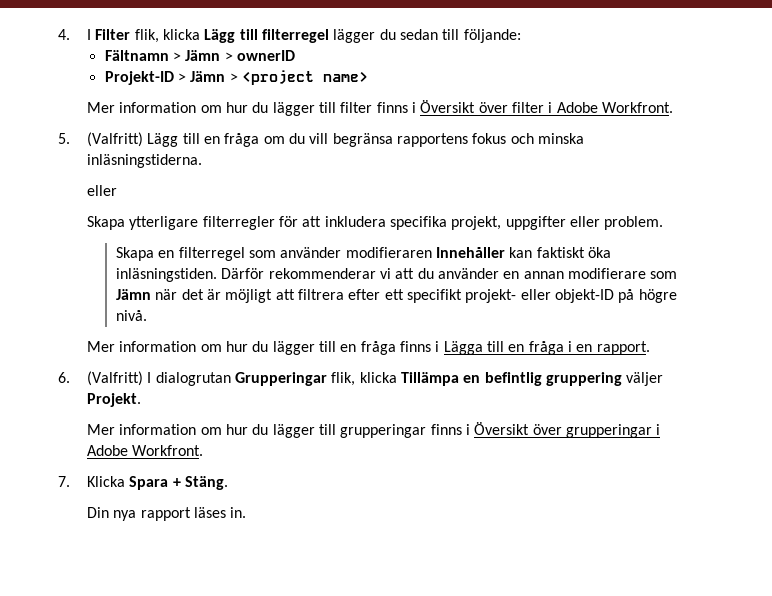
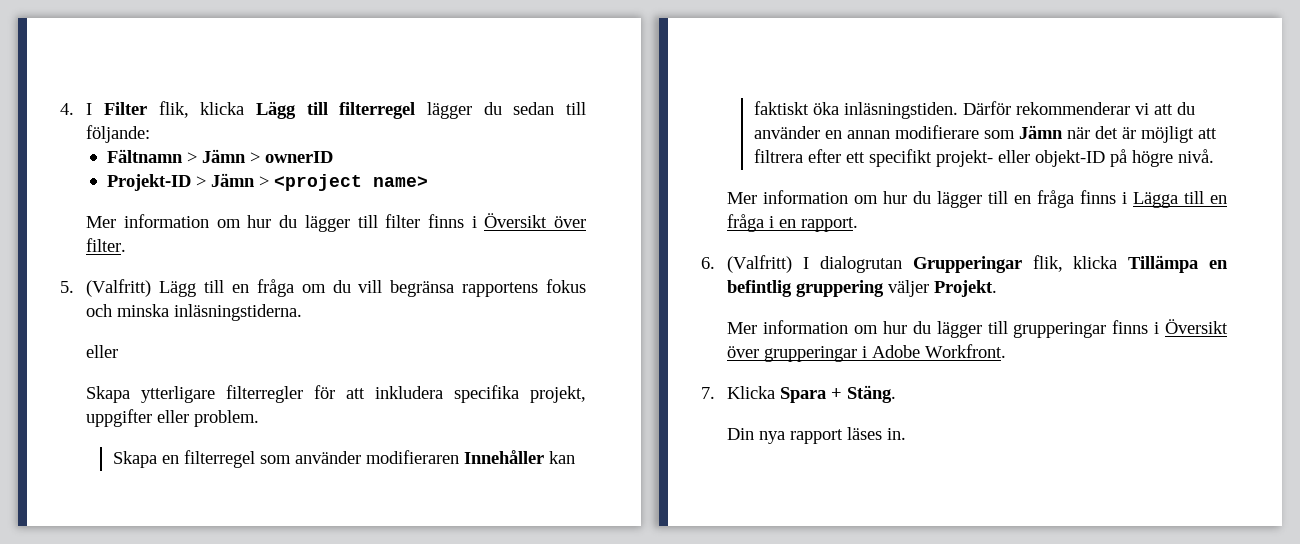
- Mer information om hur du lägger till filter finns i Översikt över filter i Adobe Workfront.
+ Mer information om hur du lägger till filter finns i Översikt över filter.

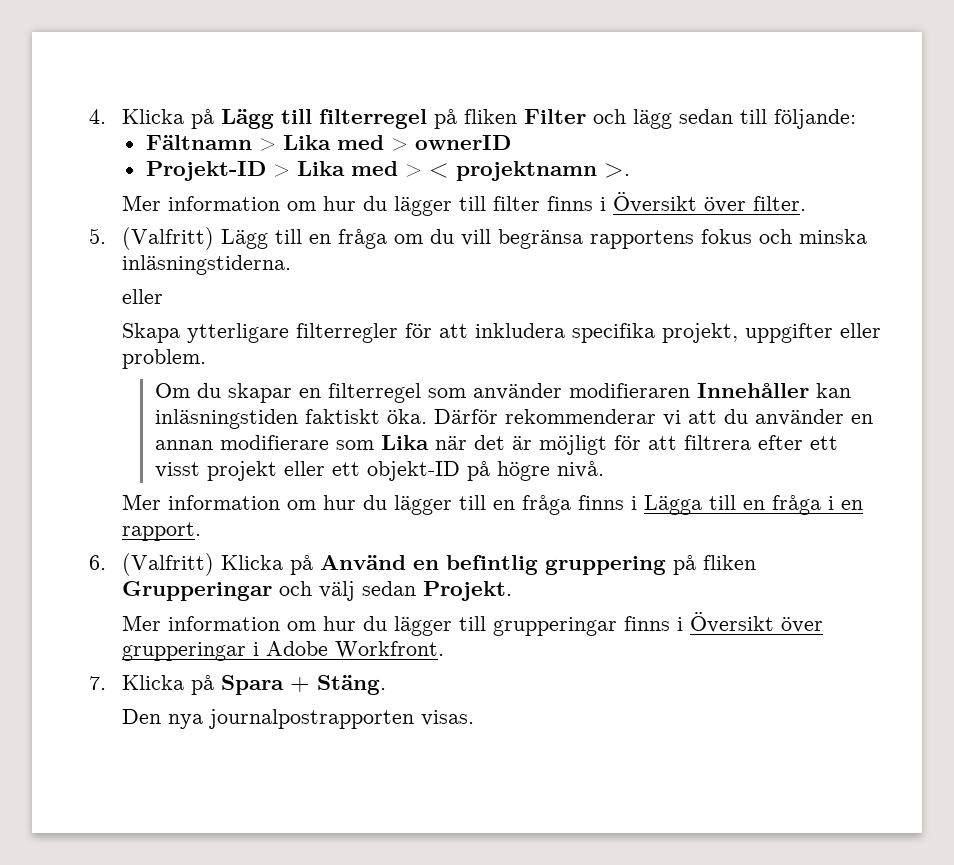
- 4. I Filter flik, klicka Lägg till filterregel lägger du sedan till följande:
+ 4. Klicka på Lägg till filterregel på fliken Filter och lägg sedan till följande:
- Fältnamn > Jämn > ownerID
+ Fältnamn > Lika med > ownerID
- Projekt-ID > Jämn > <project name>
+ Projekt-ID > Lika med > < projektnamn >.
- Skapa en filterregel som använder modifieraren Innehåller kan faktiskt öka inläsningstiden.
+ Om du skapar en filterregel som använder modifieraren Innehåller kan inläsningstiden faktiskt öka.
- Därför rekommenderar vi att du använder en annan modifierare som Jämn när det är möjligt att filtrera efter ett specifikt projekt- eller objekt-ID på högre nivå.
+ Därför rekommenderar vi att du använder en annan modifierare som Lika när det är möjligt för att filtrera efter ett visst projekt eller ett objekt-ID på högre nivå.
- 6. (Valfritt) I dialogrutan Grupperingar flik, klicka Tillämpa en befintlig gruppering väljer Projekt.
+ 6. (Valfritt) Klicka på Använd en befintlig gruppering på fliken Grupperingar och välj sedan Projekt.
- 7. Klicka Spara + Stäng.
+ 7. Klicka på Spara + Stäng.
- Din nya rapport läses in.
+ Den nya journalpostrapporten visas.

